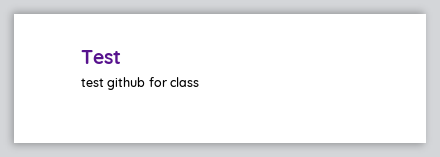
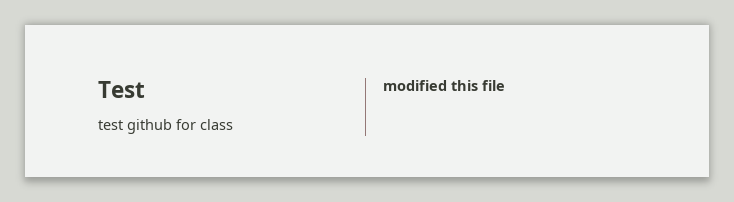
+ modified this file

